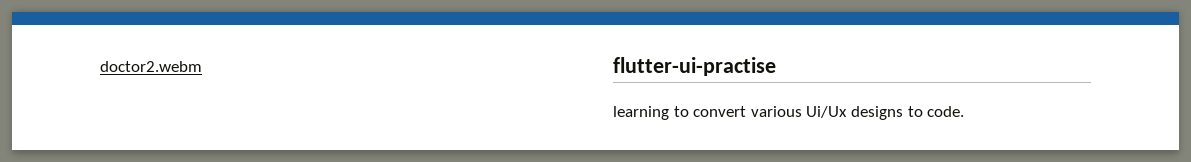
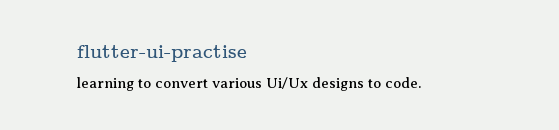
- doctor2.webm

